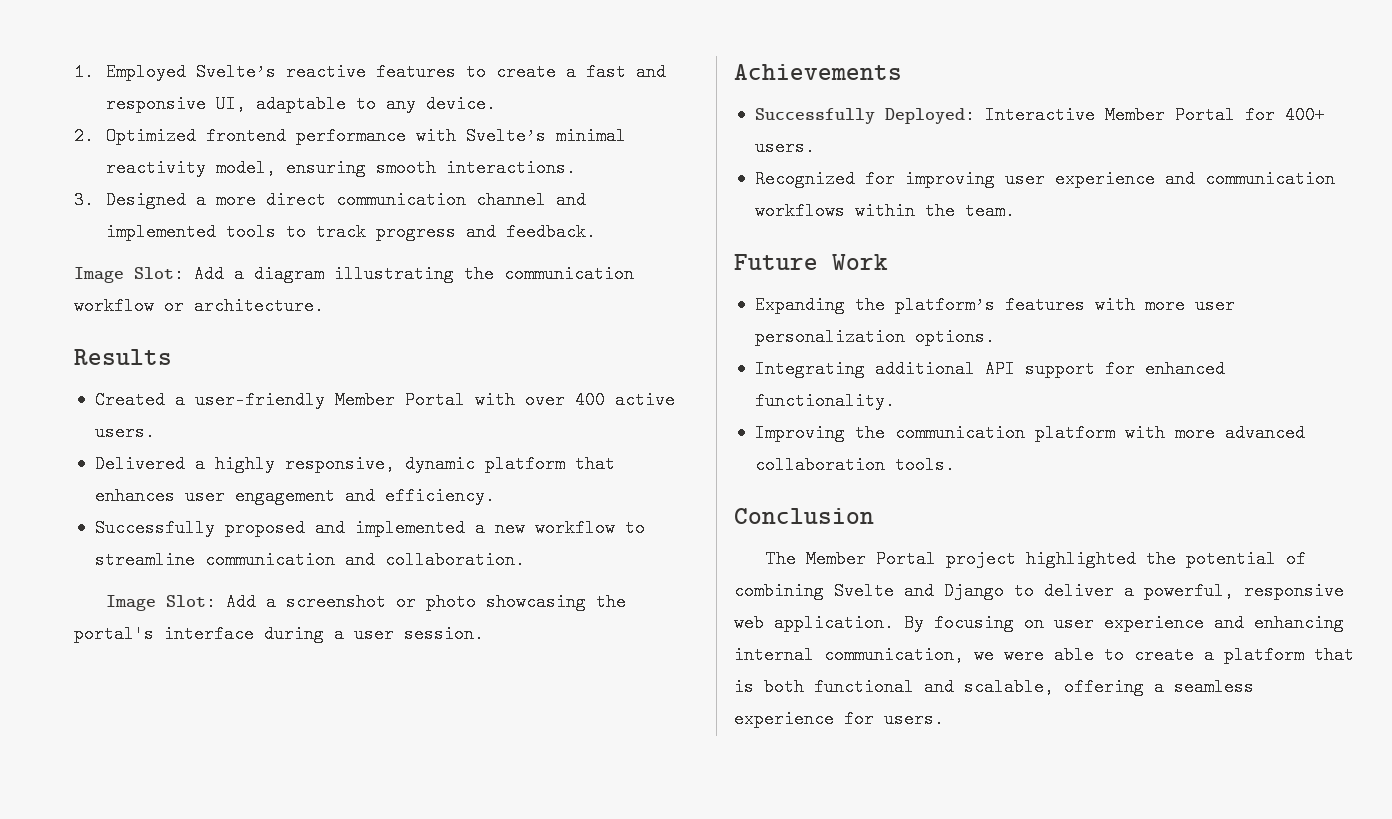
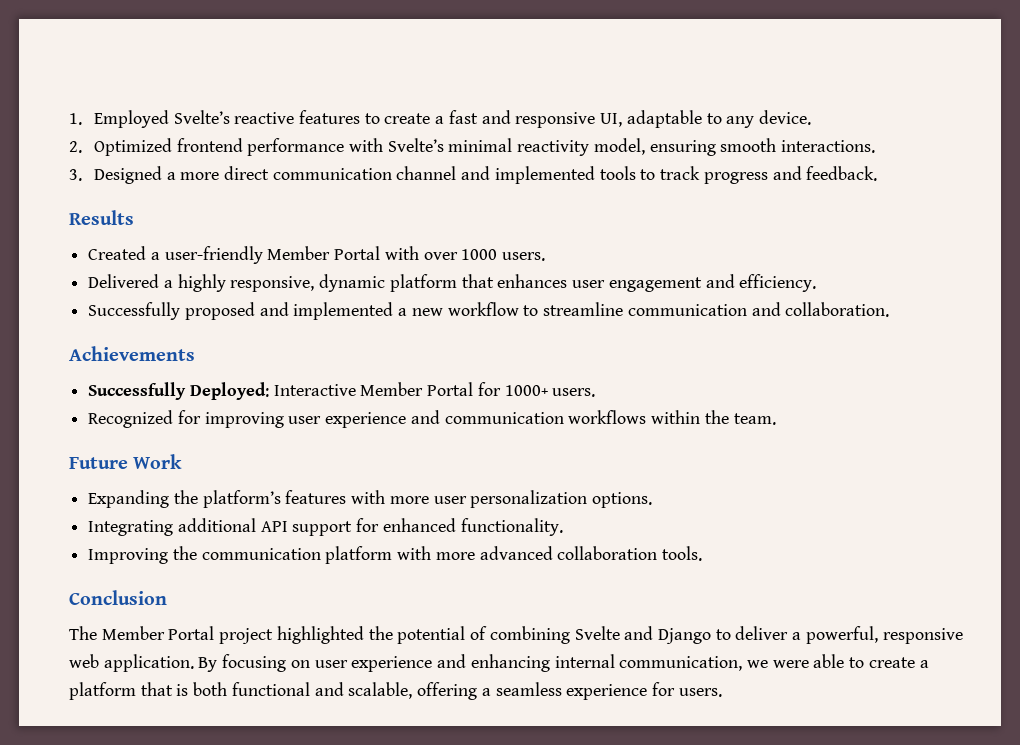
- Image Slot: Add a diagram illustrating the communication workflow or architecture.
- Created a user-friendly Member Portal with over 400 active users.
+ Created a user-friendly Member Portal with over 1000 users.
- Image Slot: Add a screenshot or photo showcasing the portal's interface during a user session.
- Successfully Deployed: Interactive Member Portal for 400+ users.
+ Successfully Deployed: Interactive Member Portal for 1000+ users.

